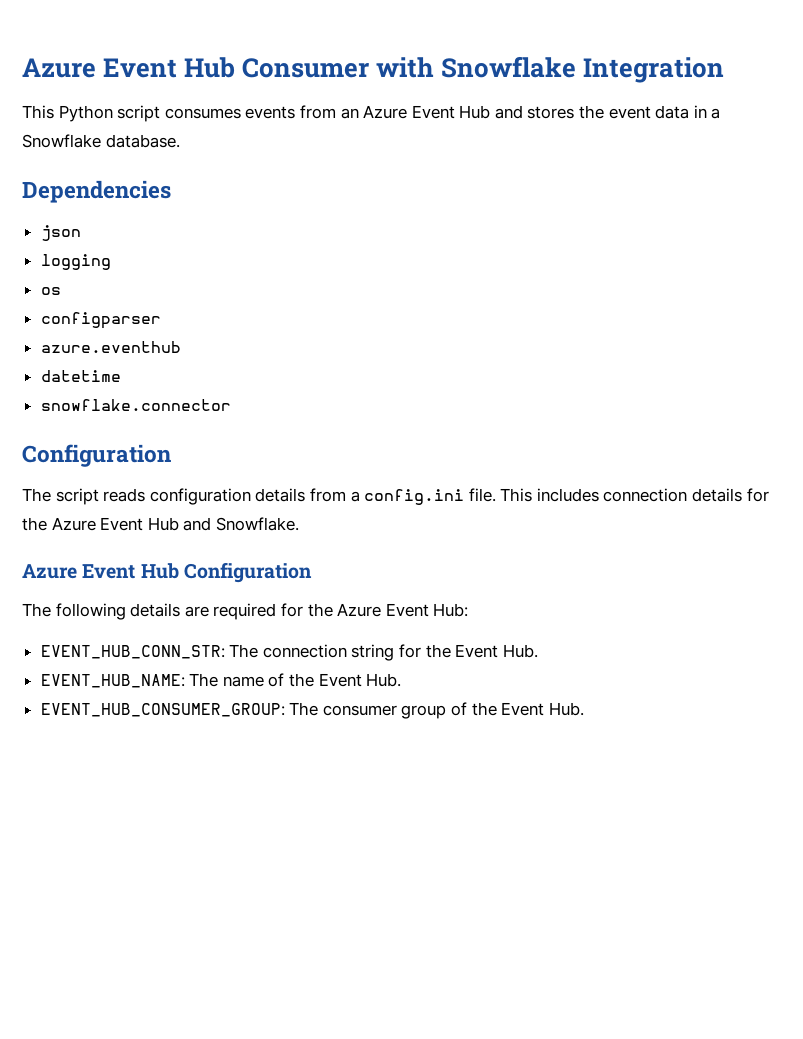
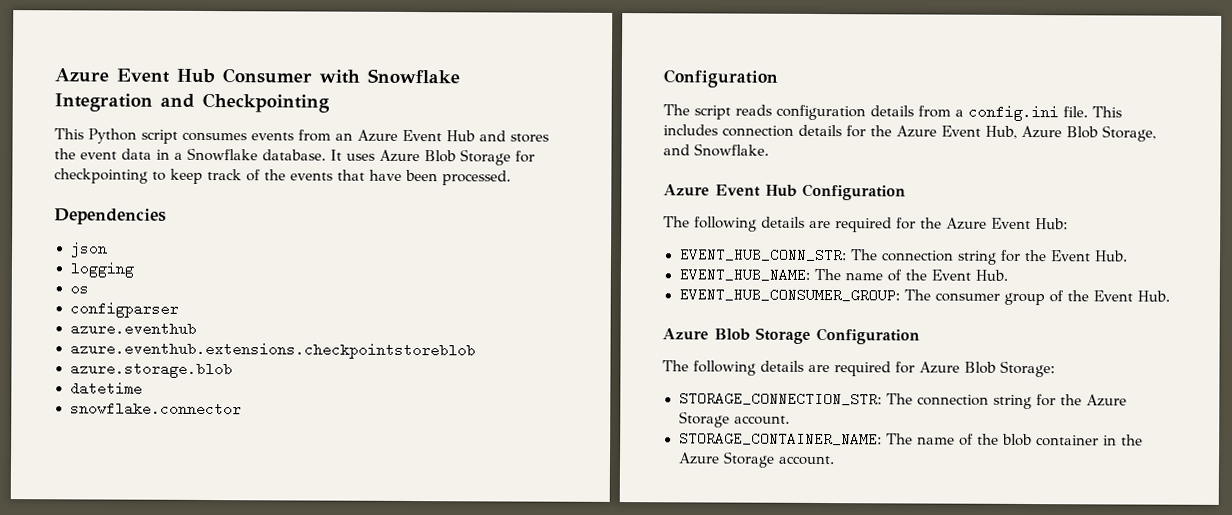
- Azure Event Hub Consumer with Snowflake Integration
+ Azure Event Hub Consumer with Snowflake Integration and Checkpointing
+ It uses Azure Blob Storage for checkpointing to keep track of the events that have been processed.
+ azure.eventhub.extensions.checkpointstoreblob
+ azure.storage.blob
- This includes connection details for the Azure Event Hub and Snowflake.
+ This includes connection details for the Azure Event Hub, Azure Blob Storage, and Snowflake.
+ Azure Blob Storage Configuration
+ The following details are required for Azure Blob Storage:
+ STORAGE_CONNECTION_STR: The connection string for the Azure Storage account.
+ STORAGE_CONTAINER_NAME: The name of the blob container in the Azure Storage account.

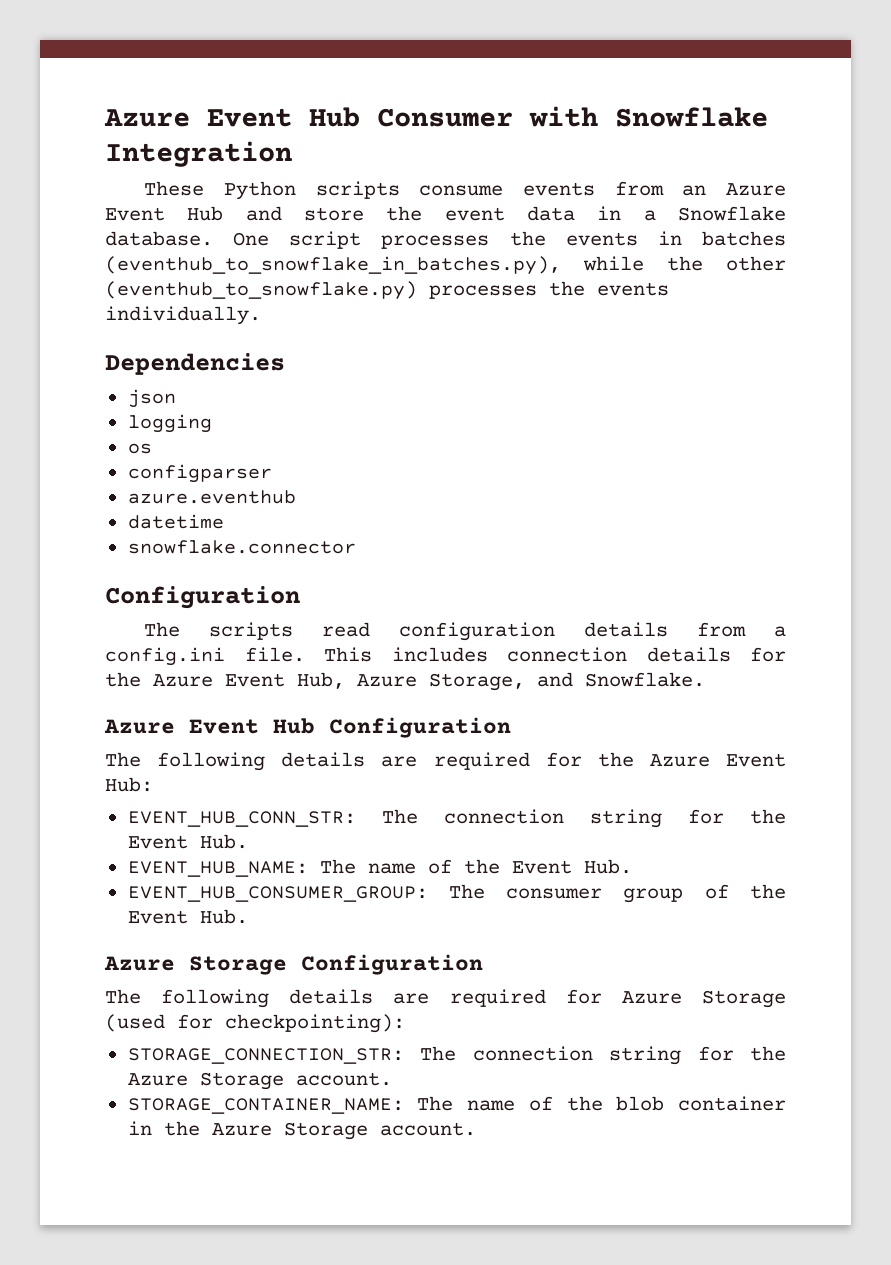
- Azure Event Hub Consumer with Snowflake Integration and Checkpointing
- This Python script consumes events from an Azure Event Hub and stores the event data in a Snowflake database.
+ Azure Event Hub Consumer with Snowflake Integration
+ These Python scripts consume events from an Azure Event Hub and store the event data in a Snowflake database.
- It uses Azure Blob Storage for checkpointing to keep track of the events that have been processed.
+ One script processes the events in batches (eventhub_to_snowflake_in_batches.py), while the other (eventhub_to_snowflake.py) processes the events individually.
- azure.eventhub.extensions.checkpointstoreblob
- azure.storage.blob
- The script reads configuration details from a config.ini file.
+ The scripts read configuration details from a config.ini file.
- This includes connection details for the Azure Event Hub, Azure Blob Storage, and Snowflake.
+ This includes connection details for the Azure Event Hub, Azure Storage, and Snowflake.
- Azure Blob Storage Configuration
+ Azure Storage Configuration
- The following details are required for Azure Blob Storage:
+ The following details are required for Azure Storage (used for checkpointing):

